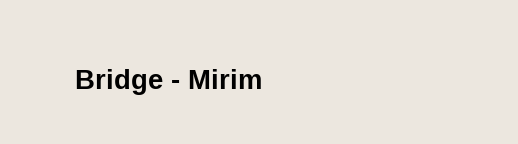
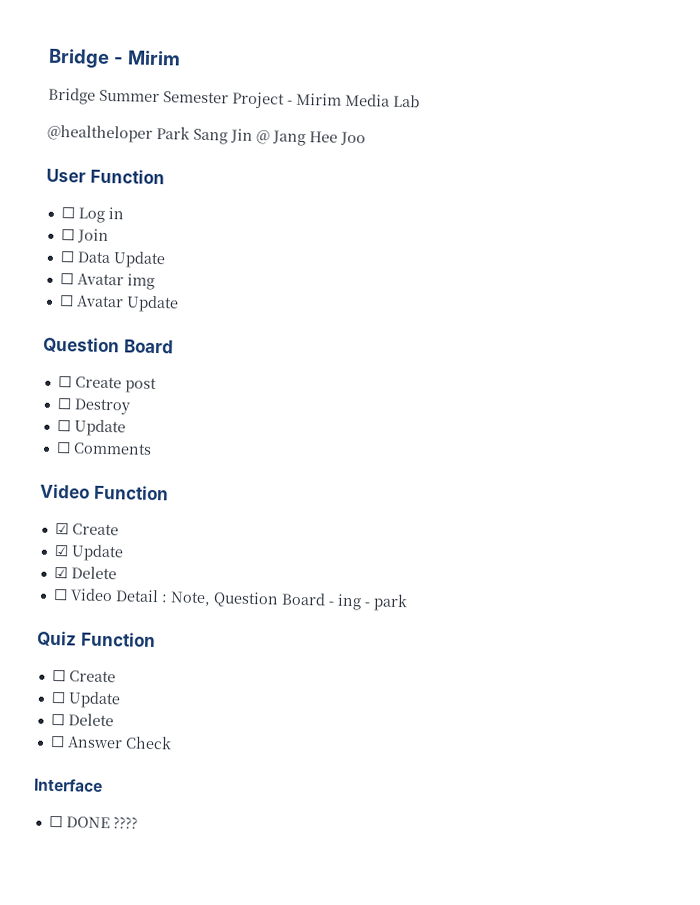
+ Bridge Summer Semester Project - Mirim Media Lab
+ @healtheloper Park Sang Jin @ Jang Hee Joo
+ User Function
+ ☐ Log in
+ ☐ Join
+ ☐ Data Update
+ ☐ Avatar img
+ ☐ Avatar Update
+ Question Board
+ ☐ Create post
+ ☐ Destroy
+ ☐ Update
+ ☐ Comments
+ Video Function
+ ☑ Create
+ ☑ Update
+ ☑ Delete
+ ☐ Video Detail : Note, Question Board - ing - park
+ Quiz Function
+ ☐ Create
+ ☐ Update
+ ☐ Delete
+ ☐ Answer Check
+ Interface
+ ☐ DONE ????

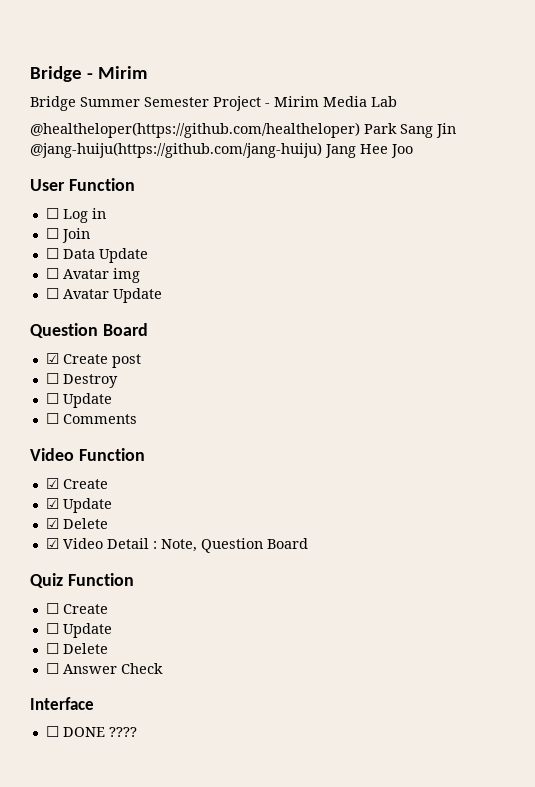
- @healtheloper Park Sang Jin @ Jang Hee Joo
+ @healtheloper(https://github.com/healtheloper) Park Sang Jin @jang-huiju(https://github.com/jang-huiju) Jang Hee Joo
- ☐ Create post
+ ☑ Create post
- ☐ Video Detail : Note, Question Board - ing - park
+ ☑ Video Detail : Note, Question Board

